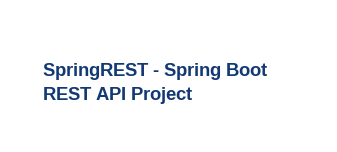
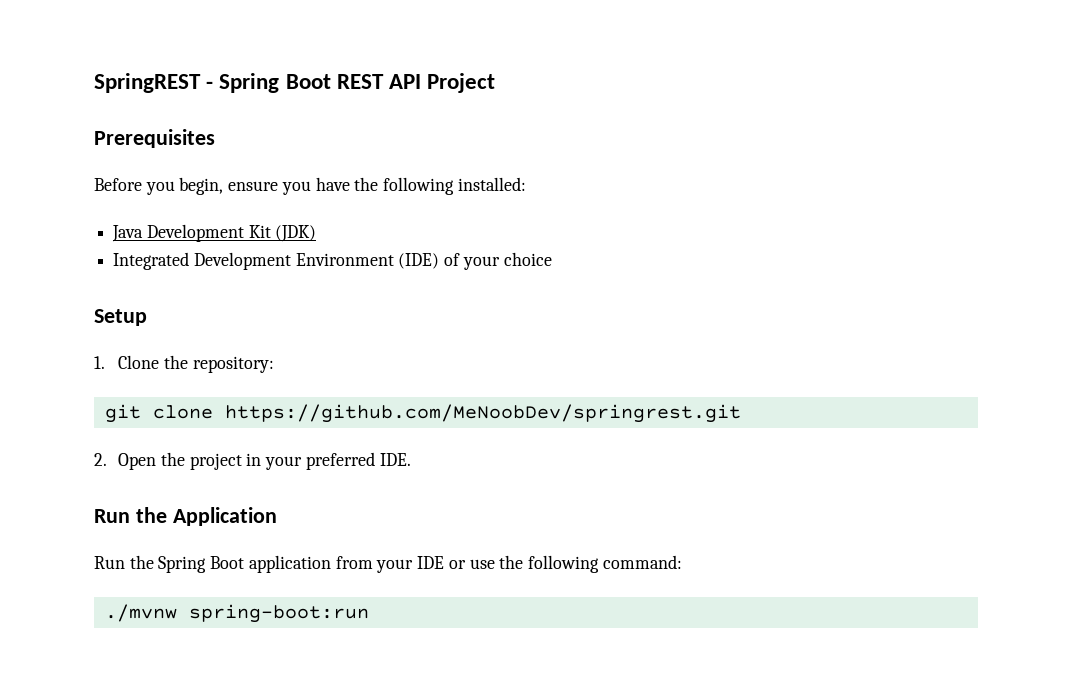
+ Prerequisites
+ Before you begin, ensure you have the following installed:
+ Java Development Kit (JDK)
+ Integrated Development Environment (IDE) of your choice
+ Setup
+ 1. Clone the repository:
+ git clone https://github.com/MeNoobDev/springrest.git
+ 2. Open the project in your preferred IDE.
+ Run the Application
+ Run the Spring Boot application from your IDE or use the following command:
+ ./mvnw spring-boot:run

